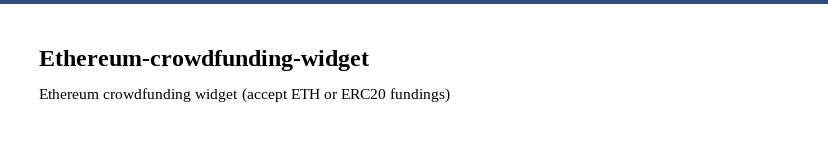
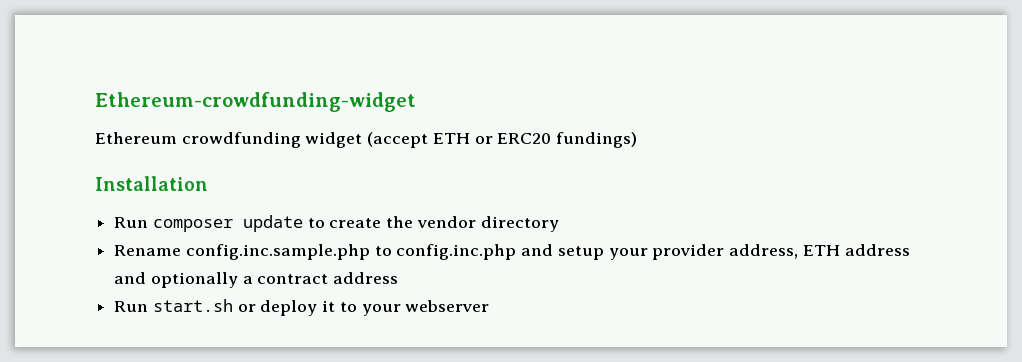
+ Installation
+ Run composer update to create the vendor directory
+ Rename config.inc.sample.php to config.inc.php and setup your provider address, ETH address and optionally a contract address
+ Run start.sh or deploy it to your webserver

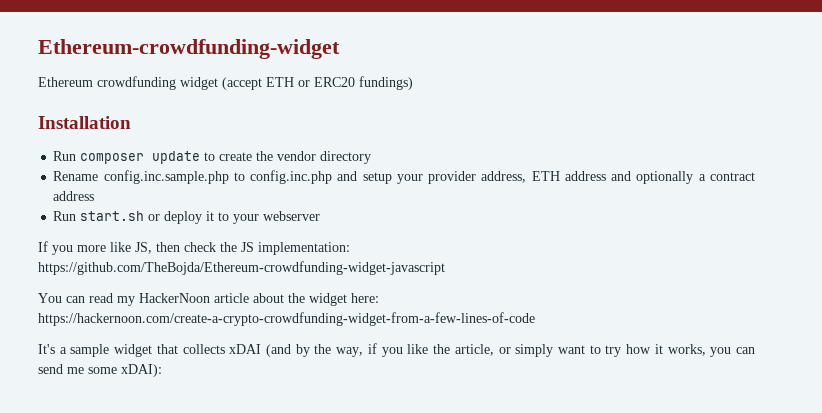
+ If you more like JS, then check the JS implementation: https://github.com/TheBojda/Ethereum-crowdfunding-widget-javascript
+ You can read my HackerNoon article about the widget here: https://hackernoon.com/create-a-crypto-crowdfunding-widget-from-a-few-lines-of-code
+ It's a sample widget that collects xDAI (and by the way, if you like the article, or simply want to try how it works, you can send me some xDAI):

